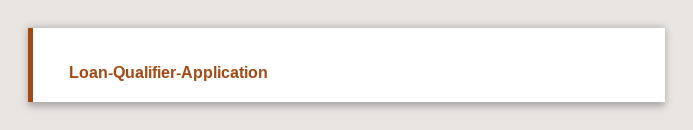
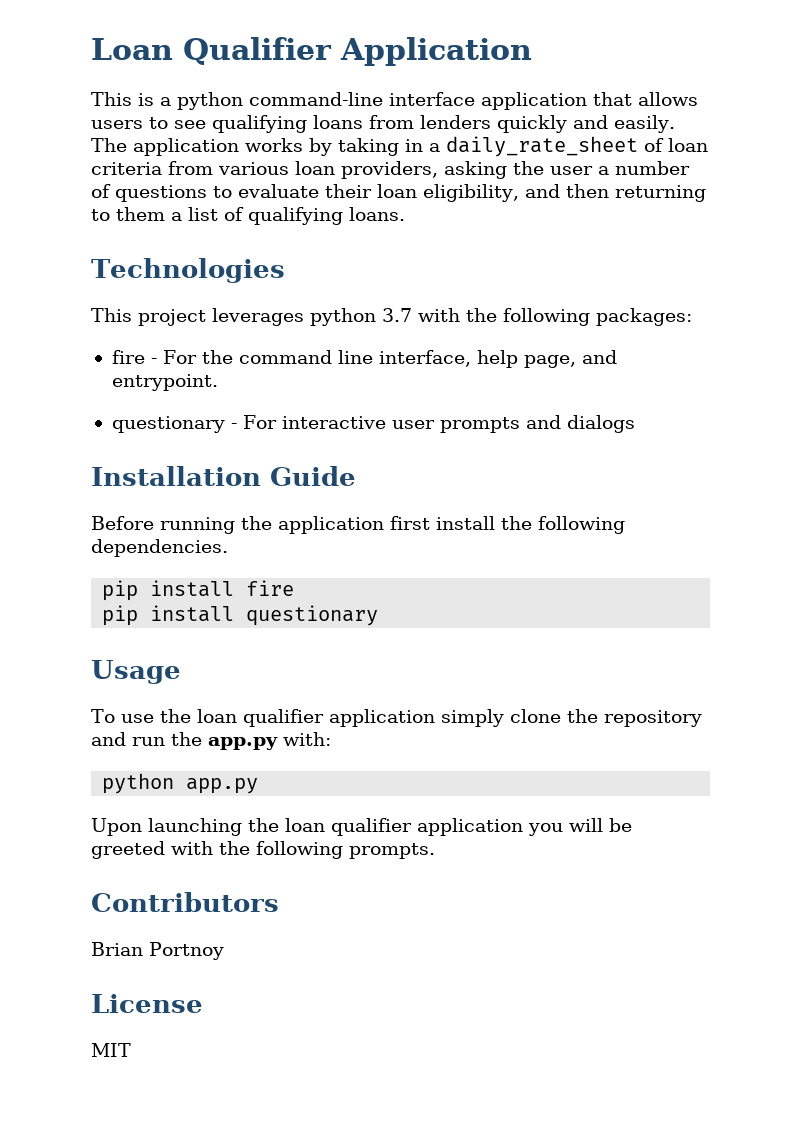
- Loan-Qualifier-Application
+ Loan Qualifier Application
+ This is a python command-line interface application that allows users to see qualifying loans from lenders quickly and easily. The application works by taking in a daily_rate_sheet of loan criteria from various loan providers, asking the user a number of questions to evaluate their loan eligibility, and then returning to them a list of qualifying loans.
+ Technologies
+ This project leverages python 3.7 with the following packages:
+ fire - For the command line interface, help page, and entrypoint.
+ questionary - For interactive user prompts and dialogs
+ Installation Guide
+ Before running the application first install the following dependencies.
+ pip install fire
+ pip install questionary
+ Usage
+ To use the loan qualifier application simply clone the repository and run the app.py with:
+ python app.py
+ Upon launching the loan qualifier application you will be greeted with the following prompts.
+ Contributors
+ Brian Portnoy
+ License
+ MIT

